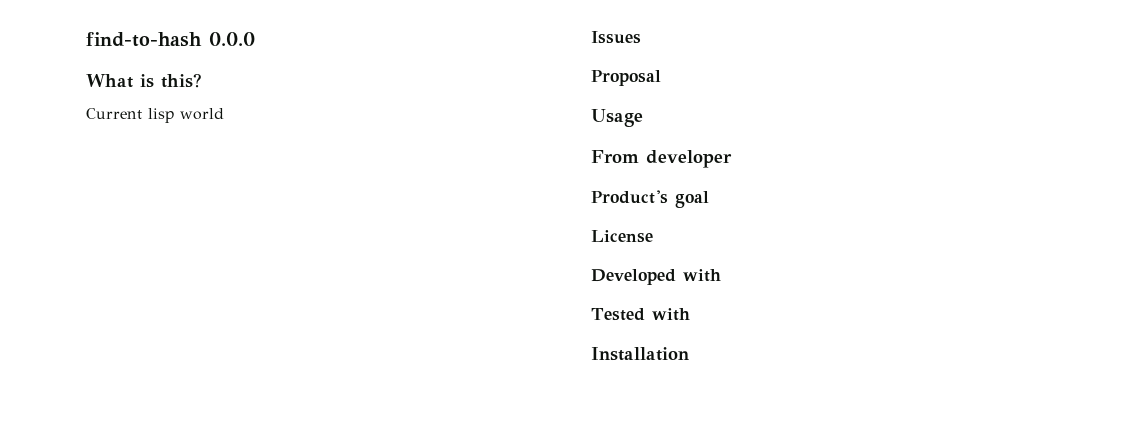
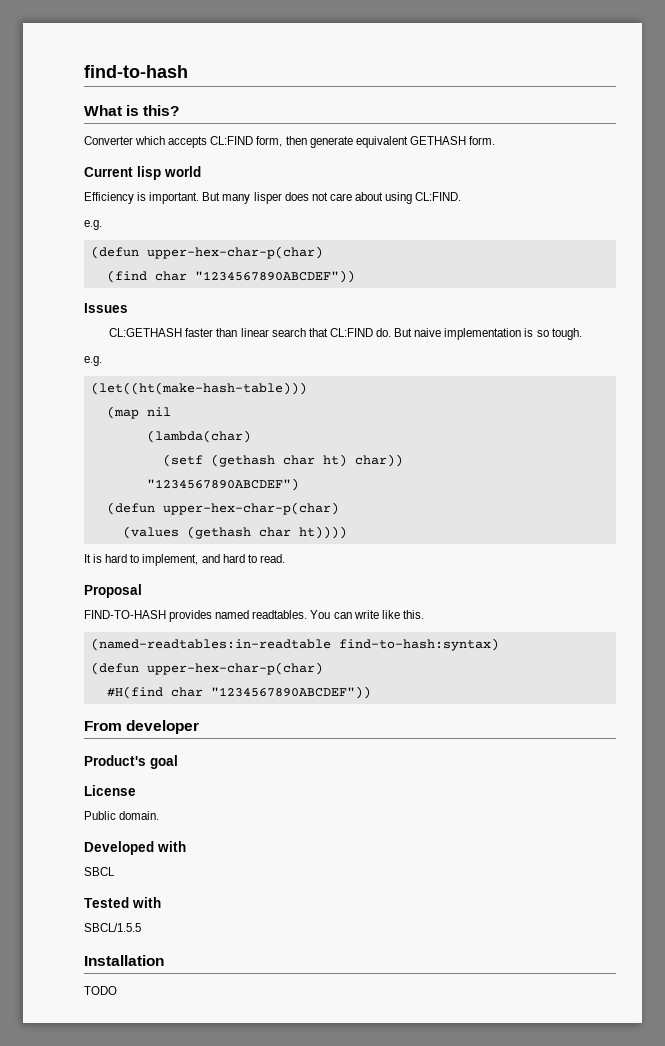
- find-to-hash 0.0.0
+ find-to-hash
+ Converter which accepts CL:FIND form, then generate equivalent GETHASH form.
  Current lisp world
+ Efficiency is important. But many lisper does not care about using CL:FIND.
+ e.g.
+ (defun upper-hex-char-p(char)
+ (find char "1234567890ABCDEF"))
  Issues
+ CL:GETHASH faster than linear search that CL:FIND do. But naive implementation is so tough.
+ e.g.
+ (let((ht(make-hash-table)))
+ (map nil
+ (lambda(char)
+ (setf (gethash char ht) char))
+ "1234567890ABCDEF")
+ (defun upper-hex-char-p(char)
+ (values (gethash char ht))))
+ It is hard to implement, and hard to read.
  Proposal
- Usage
+ FIND-TO-HASH provides named readtables. You can write like this.
+ (named-readtables:in-readtable find-to-hash:syntax)
+ (defun upper-hex-char-p(char)
+ #H(find char "1234567890ABCDEF"))
+ Public domain.
+ SBCL
+ SBCL/1.5.5
+ TODO

